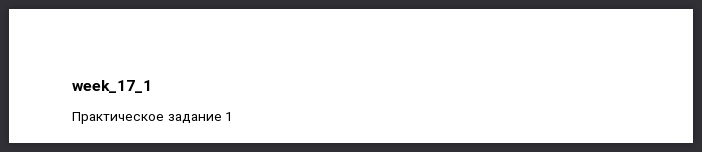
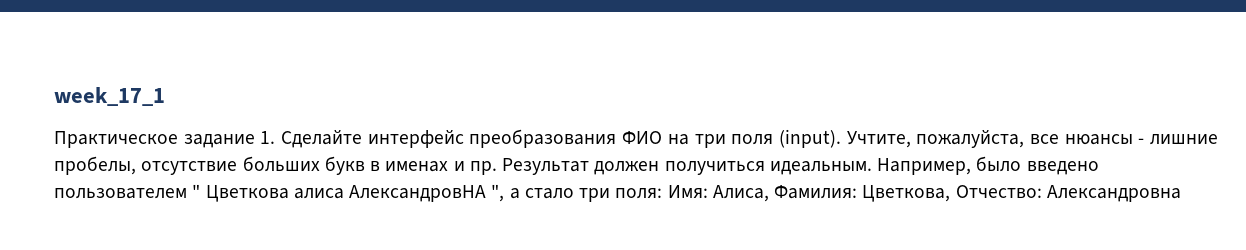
- Практическое задание 1
+ Практическое задание 1. Сделайте интерфейс преобразования ФИО на три поля (input). Учтите, пожалуйста, все нюансы - лишние пробелы, отсутствие больших букв в именах и пр. Результат должен получиться идеальным. Например, было введено пользователем " Цветкова алиса АлександровНА ", а стало три поля: Имя: Алиса, Фамилия: Цветкова, Отчество: Александровна

